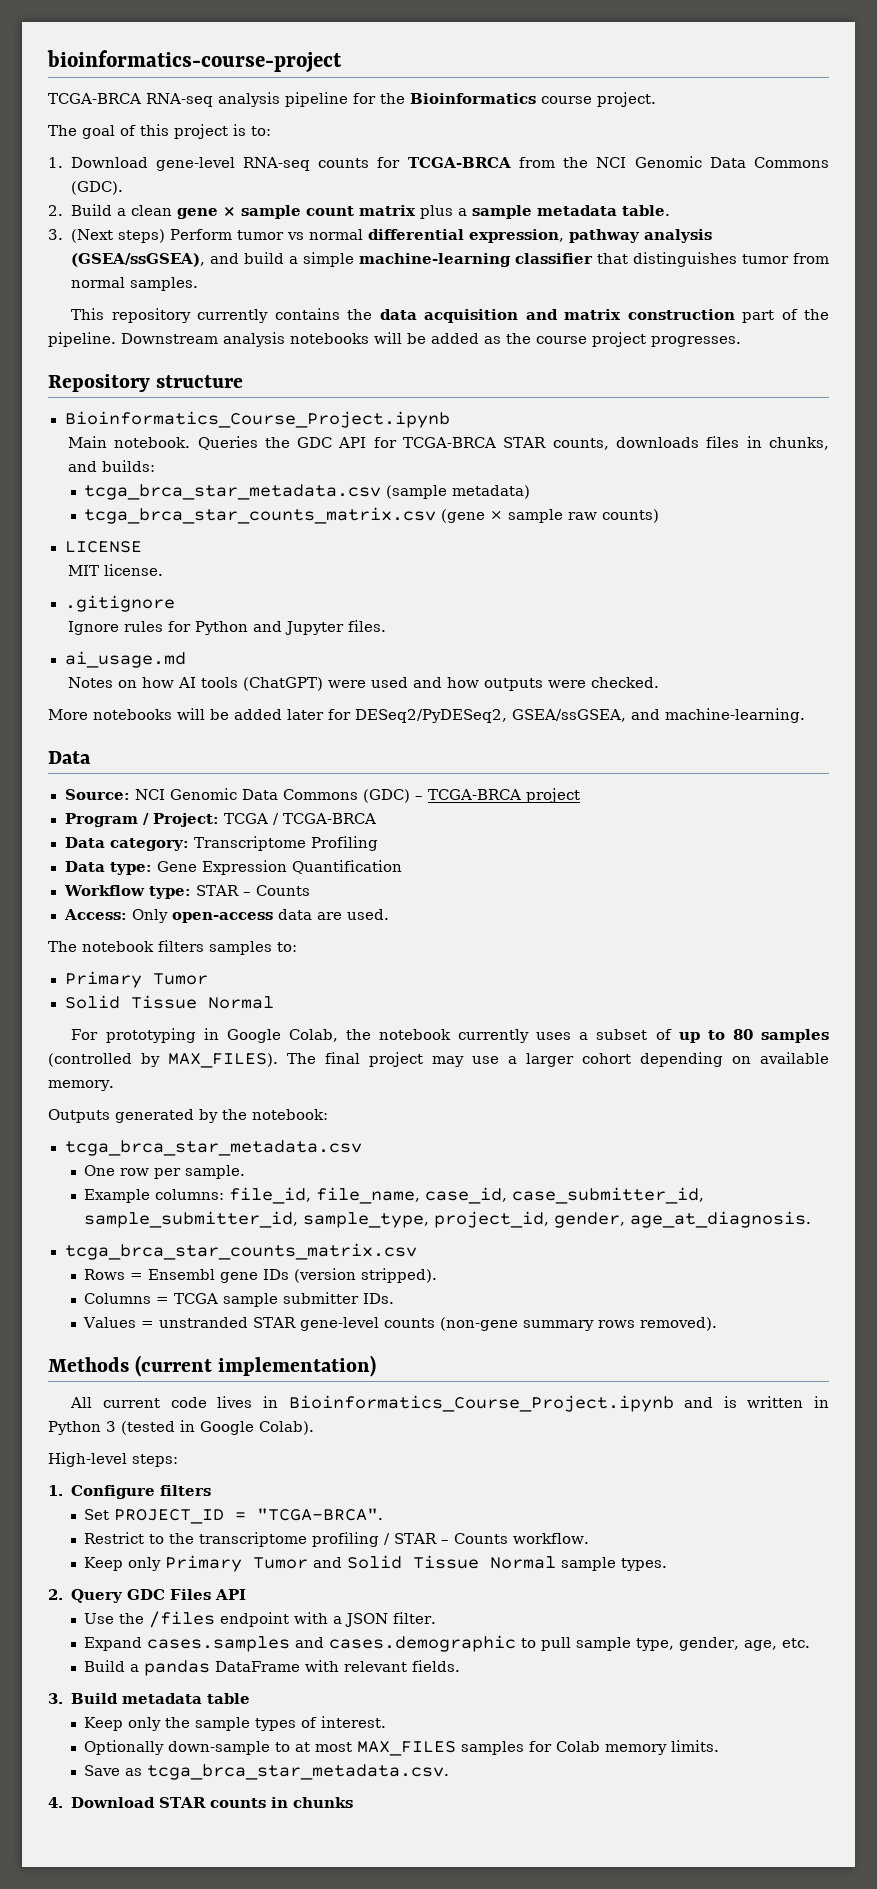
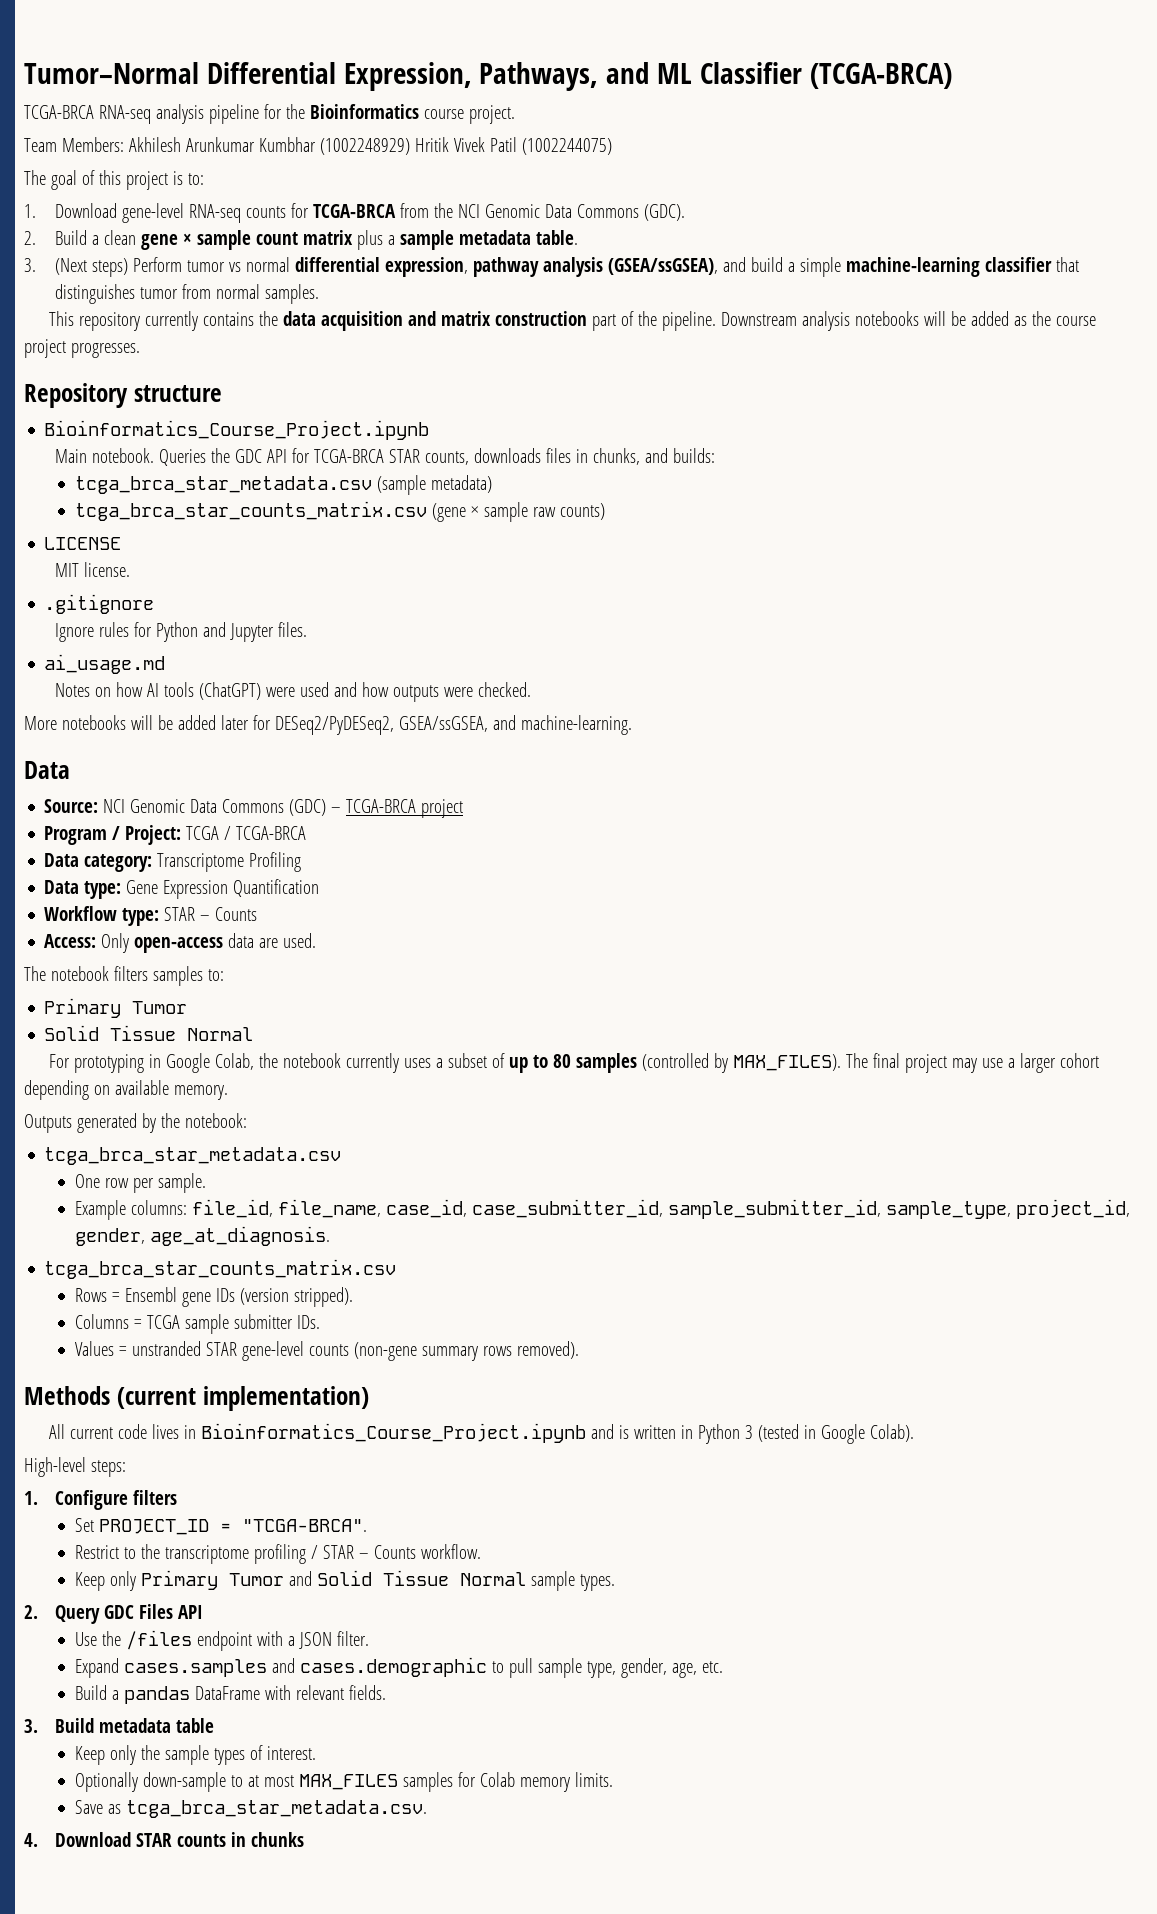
- bioinformatics-course-project
+ Tumor–Normal Differential Expression, Pathways, and ML Classifier (TCGA-BRCA)
+ Team Members: Akhilesh Arunkumar Kumbhar (1002248929) Hritik Vivek Patil (1002244075)

